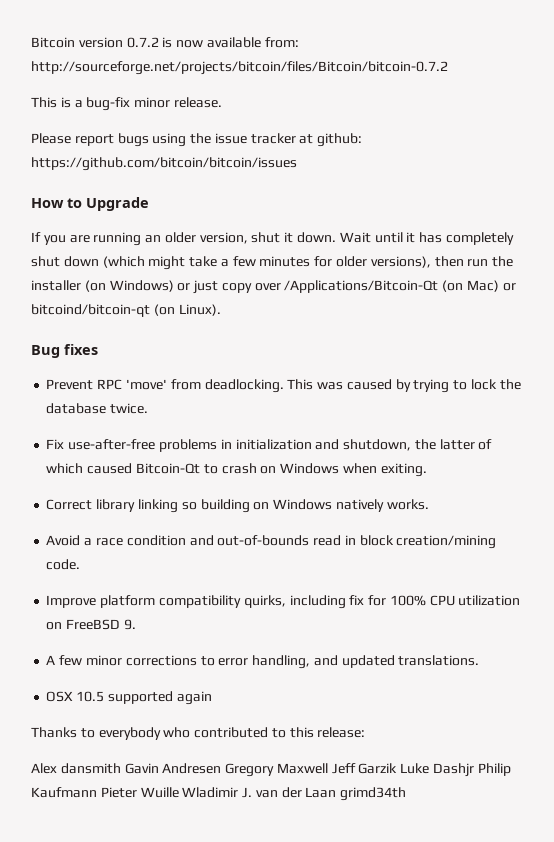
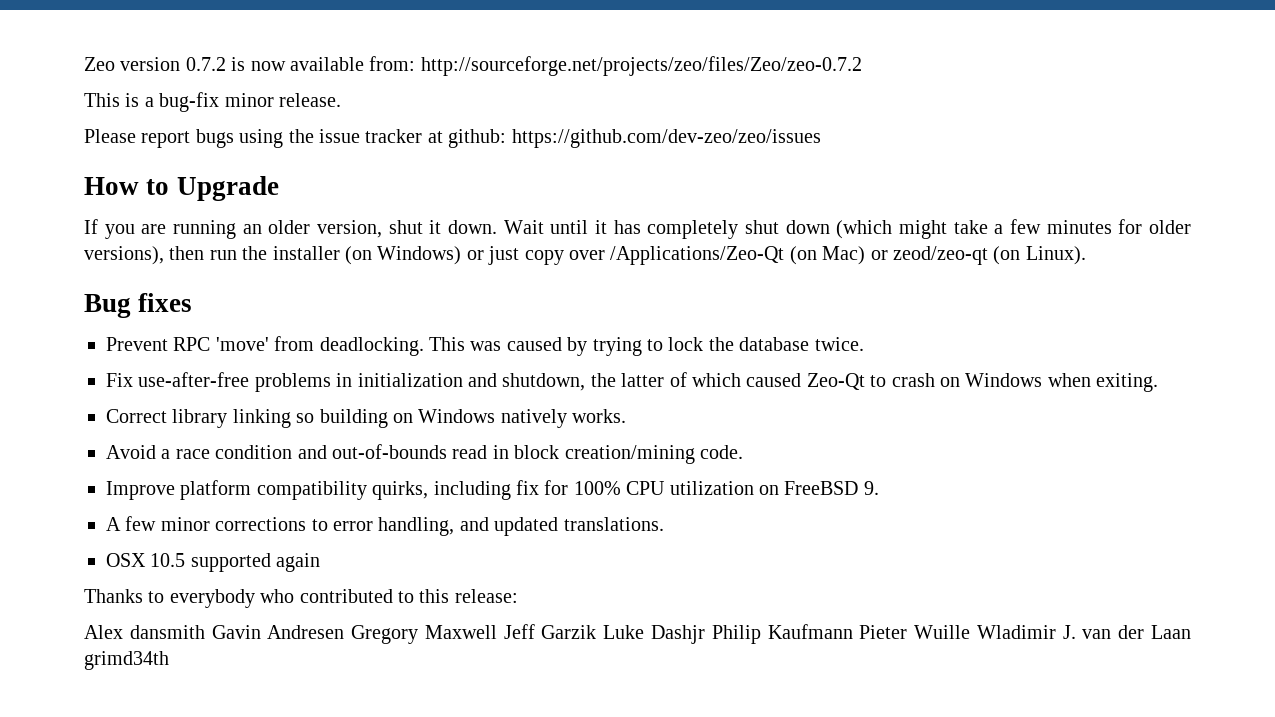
- Bitcoin version 0.7.2 is now available from: http://sourceforge.net/projects/bitcoin/files/Bitcoin/bitcoin-0.7.2
+ Zeo version 0.7.2 is now available from: http://sourceforge.net/projects/zeo/files/Zeo/zeo-0.7.2
- Please report bugs using the issue tracker at github: https://github.com/bitcoin/bitcoin/issues
+ Please report bugs using the issue tracker at github: https://github.com/dev-zeo/zeo/issues
- Wait until it has completely shut down (which might take a few minutes for older versions), then run the installer (on Windows) or just copy over /Applications/Bitcoin-Qt (on Mac) or bitcoind/bitcoin-qt (on Linux).
+ Wait until it has completely shut down (which might take a few minutes for older versions), then run the installer (on Windows) or just copy over /Applications/Zeo-Qt (on Mac) or zeod/zeo-qt (on Linux).
- Fix use-after-free problems in initialization and shutdown, the latter of which caused Bitcoin-Qt to crash on Windows when exiting.
+ Fix use-after-free problems in initialization and shutdown, the latter of which caused Zeo-Qt to crash on Windows when exiting.

